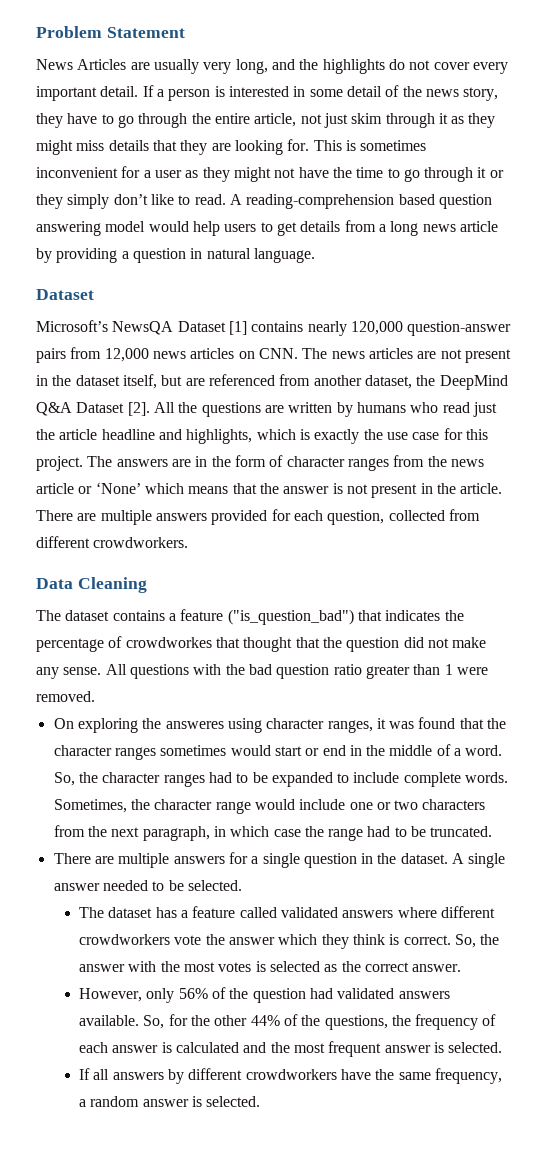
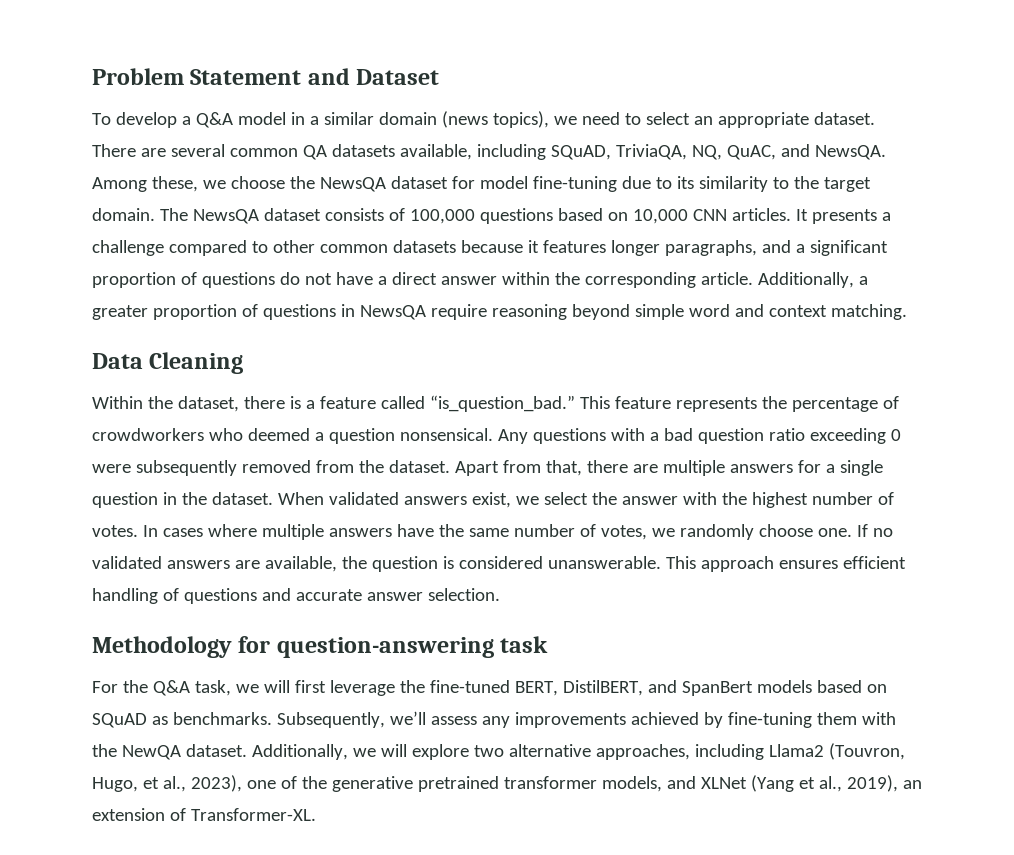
- Problem Statement
- News Articles are usually very long, and the highlights do not cover every important detail. If a person is interested in some detail of the news story, they have to go through the entire article, not just skim through it as they might miss details that they are looking for. This is sometimes inconvenient for a user as they might not have the time to go through it or they simply don’t like to read. A reading-comprehension based question answering model would help users to get details from a long news article by providing a question in natural language.
- Dataset
- Microsoft’s NewsQA Dataset [1] contains nearly 120,000 question-answer pairs from 12,000 news articles on CNN. The news articles are not present in the dataset itself, but are referenced from another dataset, the DeepMind Q&A Dataset [2]. All the questions are written by humans who read just the article headline and highlights, which is exactly the use case for this project. The answers are in the form of character ranges from the news article or ‘None’ which means that the answer is not present in the article. There are multiple answers provided for each question, collected from different crowdworkers.
+ Problem Statement and Dataset
+ To develop a Q&A model in a similar domain (news topics), we need to select an appropriate dataset. There are several common QA datasets available, including SQuAD, TriviaQA, NQ, QuAC, and NewsQA. Among these, we choose the NewsQA dataset for model fine-tuning due to its similarity to the target domain. The NewsQA dataset consists of 100,000 questions based on 10,000 CNN articles. It presents a challenge compared to other common datasets because it features longer paragraphs, and a significant proportion of questions do not have a direct answer within the corresponding article. Additionally, a greater proportion of questions in NewsQA require reasoning beyond simple word and context matching.
  Data Cleaning
- The dataset contains a feature ("is_question_bad") that indicates the percentage of crowdworkes that thought that the question did not make any sense. All questions with the bad question ratio greater than 1 were removed.
- On exploring the answeres using character ranges, it was found that the character ranges sometimes would start or end in the middle of a word. So, the character ranges had to be expanded to include complete words. Sometimes, the character range would include one or two characters from the next paragraph, in which case the range had to be truncated.
- There are multiple answers for a single question in the dataset.
+ Within the dataset, there is a feature called “is_question_bad.” This feature represents the percentage of crowdworkers who deemed a question nonsensical. Any questions with a bad question ratio exceeding 0 were subsequently removed from the dataset. Apart from that, there are multiple answers for a single question in the dataset.
- A single answer needed to be selected.
- The dataset has a feature called validated answers where different crowdworkers vote the answer which they think is correct. So, the answer with the most votes is selected as the correct answer.
- However, only 56% of the question had validated answers available. So, for the other 44% of the questions, the frequency of each answer is calculated and the most frequent answer is selected.
- If all answers by different crowdworkers have the same frequency, a random answer is selected.
+ When validated answers exist, we select the answer with the highest number of votes. In cases where multiple answers have the same number of votes, we randomly choose one. If no validated answers are available, the question is considered unanswerable. This approach ensures efficient handling of questions and accurate answer selection.
+ Methodology for question-answering task
+ For the Q&A task, we will first leverage the fine-tuned BERT, DistilBERT, and SpanBert models based on SQuAD as benchmarks. Subsequently, we’ll assess any improvements achieved by fine-tuning them with the NewQA dataset. Additionally, we will explore two alternative approaches, including Llama2 (Touvron, Hugo, et al., 2023), one of the generative pretrained transformer models, and XLNet (Yang et al., 2019), an extension of Transformer-XL.

